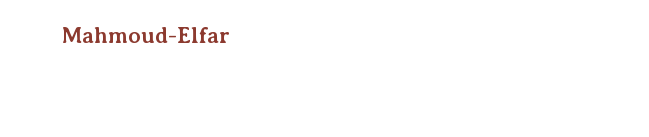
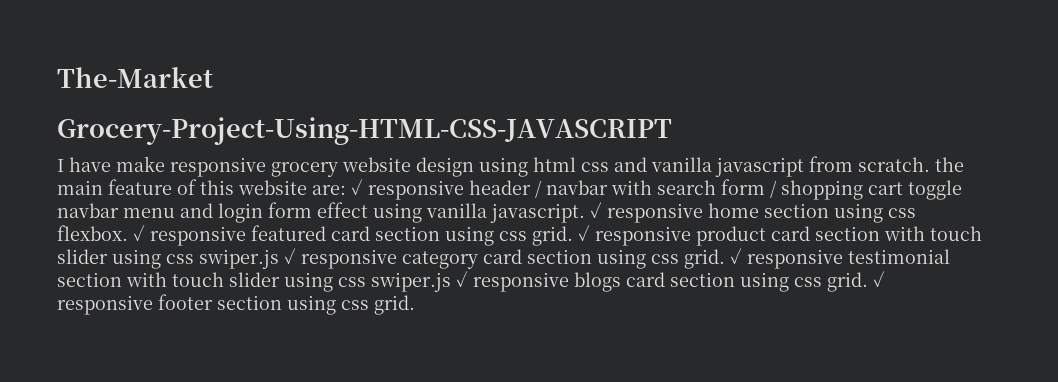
- Mahmoud-Elfar
+ The-Market
+ Grocery-Project-Using-HTML-CSS-JAVASCRIPT
+ I have make responsive grocery website design using html css and vanilla javascript from scratch. the main feature of this website are: ✓ responsive header / navbar with search form / shopping cart toggle navbar menu and login form effect using vanilla javascript. ✓ responsive home section using css flexbox. ✓ responsive featured card section using css grid. ✓ responsive product card section with touch slider using css swiper.js ✓ responsive category card section using css grid. ✓ responsive testimonial section with touch slider using css swiper.js ✓ responsive blogs card section using css grid. ✓ responsive footer section using css grid.

